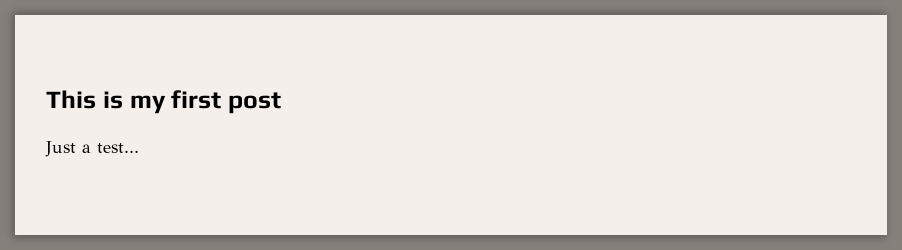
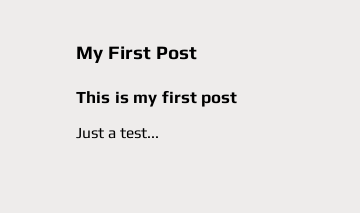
+ My First Post

